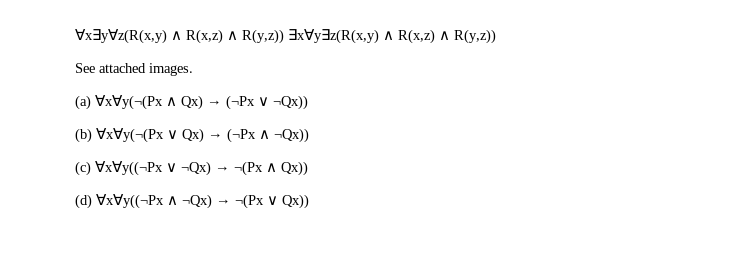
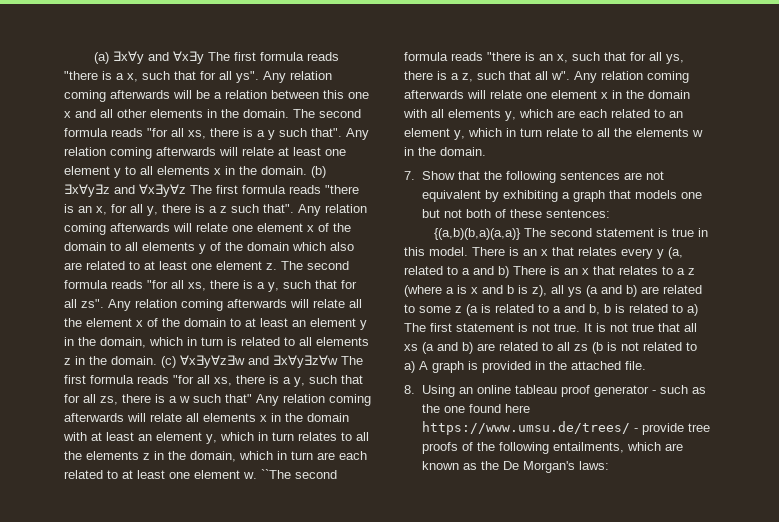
- ∀x∃y∀z(R(x,y) ∧ R(x,z) ∧ R(y,z)) ∃x∀y∃z(R(x,y) ∧ R(x,z) ∧ R(y,z))
- See attached images.
- (a) ∀x∀y(¬(Px ∧ Qx) → (¬Px ∨ ¬Qx))
- (b) ∀x∀y(¬(Px ∨ Qx) → (¬Px ∧ ¬Qx))
- (c) ∀x∀y((¬Px ∨ ¬Qx) → ¬(Px ∧ Qx))
- (d) ∀x∀y((¬Px ∧ ¬Qx) → ¬(Px ∨ Qx))
+ (a) ∃x∀y and ∀x∃y The first formula reads "there is a x, such that for all ys". Any relation coming afterwards will be a relation between this one x and all other elements in the domain. The second formula reads "for all xs, there is a y such that". Any relation coming afterwards will relate at least one element y to all elements x in the domain. (b) ∃x∀y∃z and ∀x∃y∀z The first formula reads "there is an x, for all y, there is a z such that". Any relation coming afterwards will relate one element x of the domain to all elements y of the domain which also are related to at least one element z. The second formula reads "for all xs, there is a y, such that for all zs". Any relation coming afterwards will relate all the element x of the domain to at least an element y in the domain, which in turn is related to all elements z in the domain. (c) ∀x∃y∀z∃w and ∃x∀y∃z∀w The first formula reads "for all xs, there is a y, such that for all zs, there is a w such that" Any relation coming afterwards will relate all elements x in the domain with at least an element y, which in turn relates to all the elements z in the domain, which in turn are each related to at least one element w. ``The second formula reads "there is an x, such that for all ys, there is a z, such that all w". Any relation coming afterwards will relate one element x in the domain with all elements y, which are each related to an element y, which in turn relate to all the elements w in the domain.
+ 7. Show that the following sentences are not equivalent by exhibiting a graph that models one but not both of these sentences:
+ {(a,b)(b,a)(a,a)} The second statement is true in this model. There is an x that relates every y (a, related to a and b) There is an x that relates to a z (where a is x and b is z), all ys (a and b) are related to some z (a is related to a and b, b is related to a) The first statement is not true. It is not true that all xs (a and b) are related to all zs (b is not related to a) A graph is provided in the attached file.
+ 8. Using an online tableau proof generator - such as the one found here https://www.umsu.de/trees/ - provide tree proofs of the following entailments, which are known as the De Morgan's laws:

